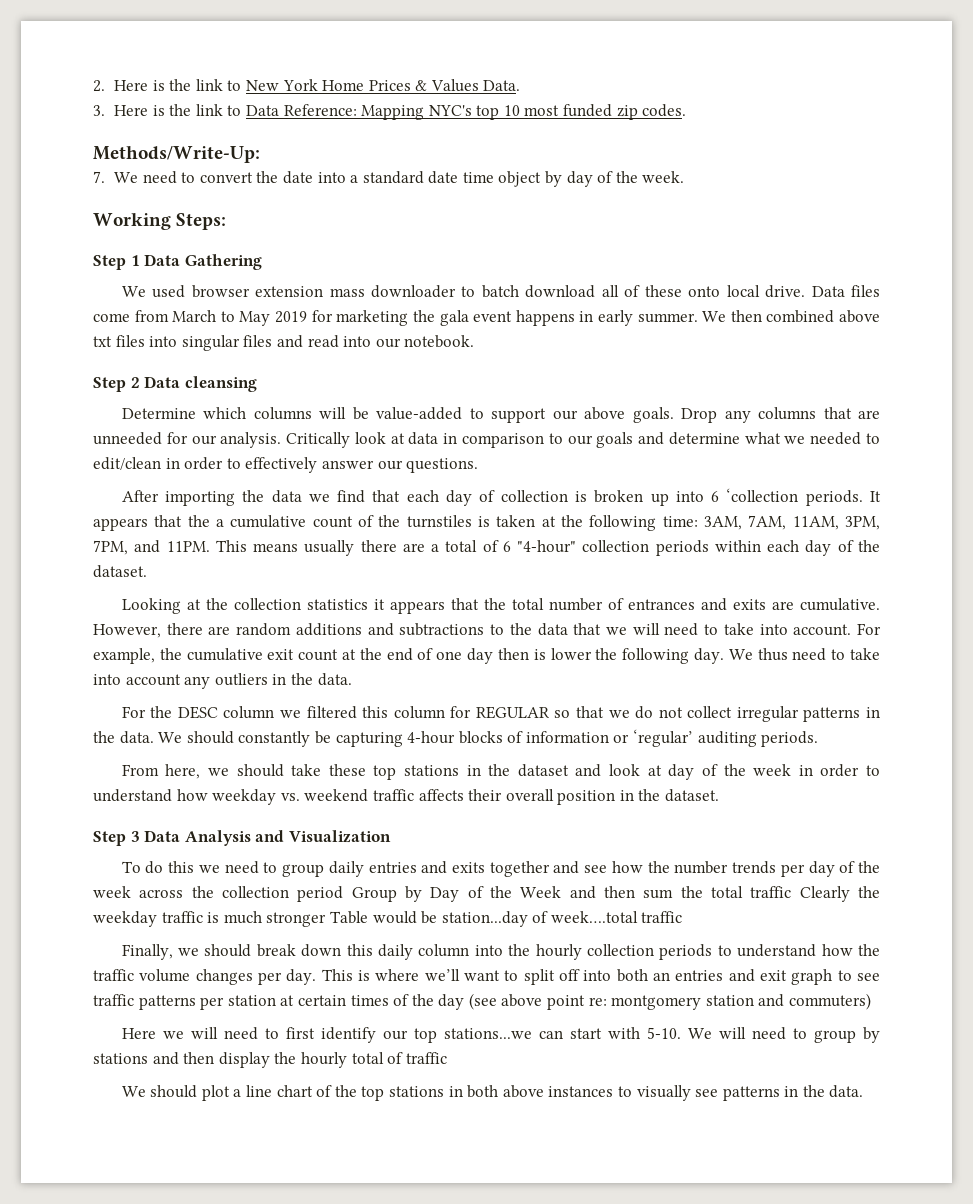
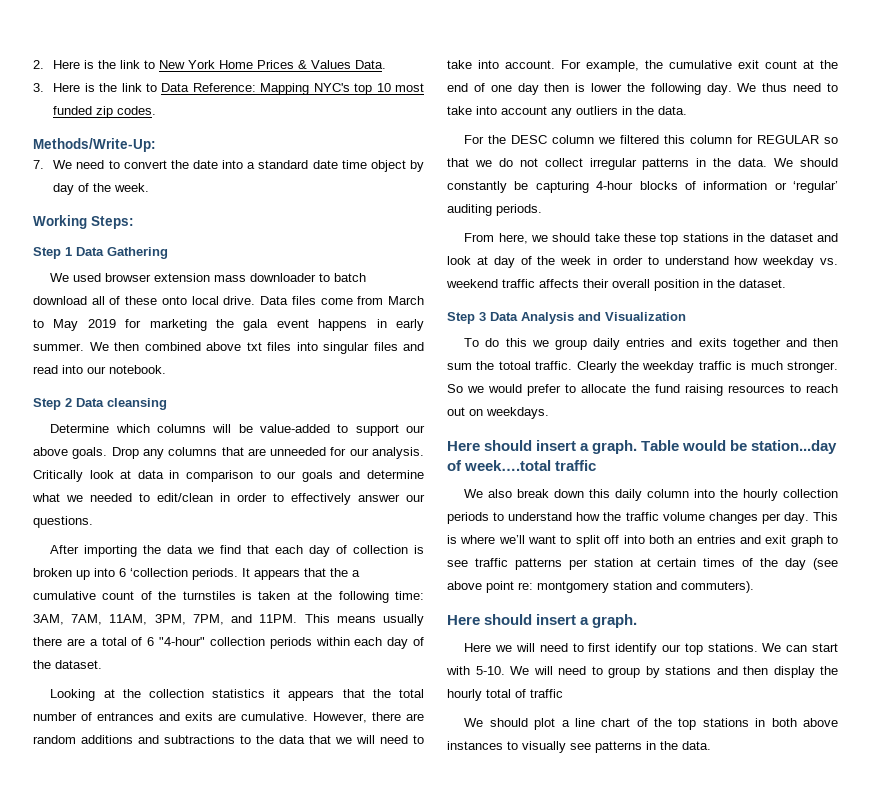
- To do this we need to group daily entries and exits together and see how the number trends per day of the week across the collection period Group by Day of the Week and then sum the total traffic Clearly the weekday traffic is much stronger Table would be station...day of week….total traffic
+ To do this we group daily entries and exits together and then sum the totoal traffic. Clearly the weekday traffic is much stronger. So we would prefer to allocate the fund raising resources to reach out on weekdays.
+ Here should insert a graph. Table would be station...day of week….total traffic
- Finally, we should break down this daily column into the hourly collection periods to understand how the traffic volume changes per day.
+ We also break down this daily column into the hourly collection periods to understand how the traffic volume changes per day.
- This is where we’ll want to split off into both an entries and exit graph to see traffic patterns per station at certain times of the day (see above point re: montgomery station and commuters)
+ This is where we’ll want to split off into both an entries and exit graph to see traffic patterns per station at certain times of the day (see above point re: montgomery station and commuters).
+ Here should insert a graph.
- Here we will need to first identify our top stations...we can start with 5-10.
+ Here we will need to first identify our top stations. We can start with 5-10.

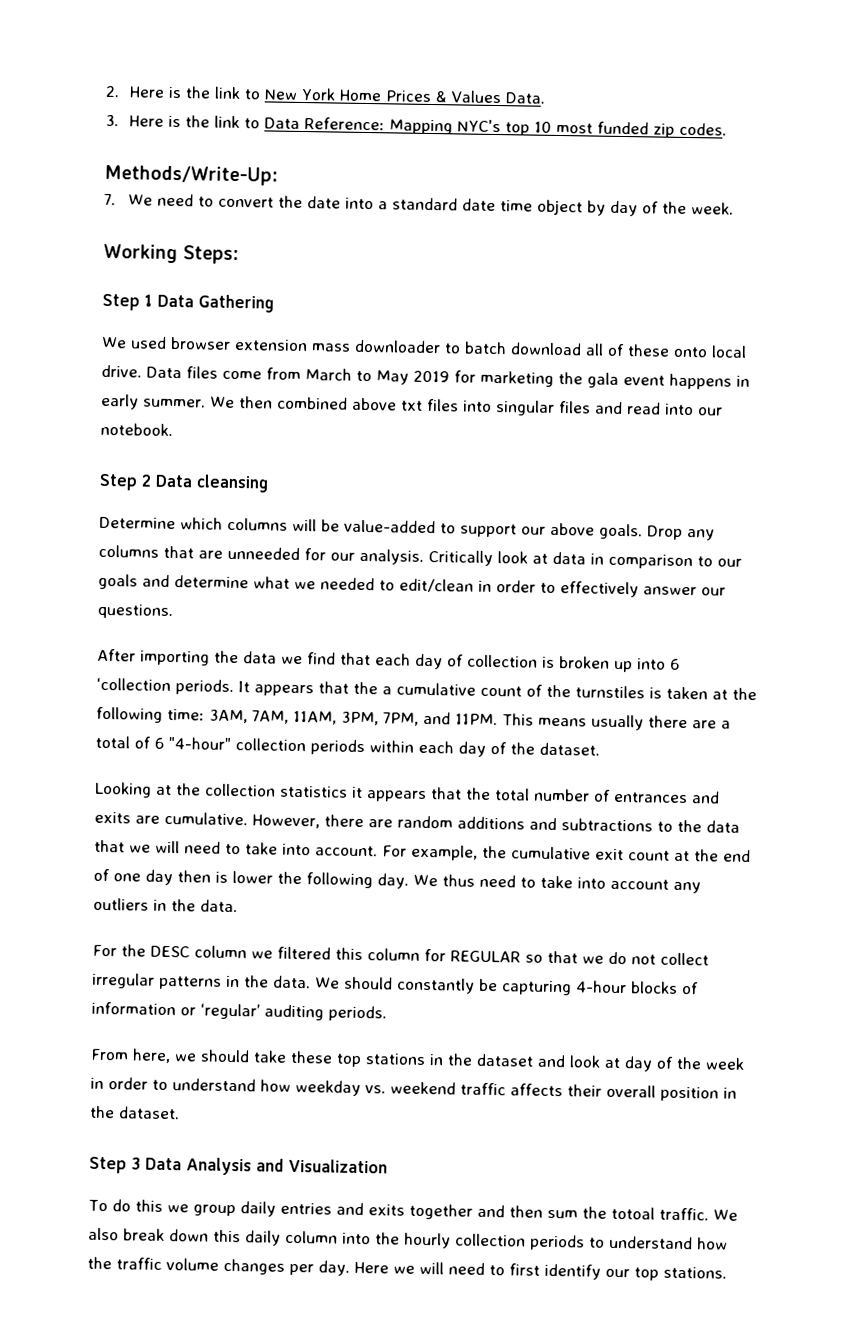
- To do this we group daily entries and exits together and then sum the totoal traffic. Clearly the weekday traffic is much stronger. So we would prefer to allocate the fund raising resources to reach out on weekdays.
- Here should insert a graph. Table would be station...day of week….total traffic
- We also break down this daily column into the hourly collection periods to understand how the traffic volume changes per day. This is where we’ll want to split off into both an entries and exit graph to see traffic patterns per station at certain times of the day (see above point re: montgomery station and commuters).
- Here should insert a graph.
- Here we will need to first identify our top stations. We can start with 5-10. We will need to group by stations and then display the hourly total of traffic
- We should plot a line chart of the top stations in both above instances to visually see patterns in the data.
+ To do this we group daily entries and exits together and then sum the totoal traffic. We also break down this daily column into the hourly collection periods to understand how the traffic volume changes per day. Here we will need to first identify our top stations.

